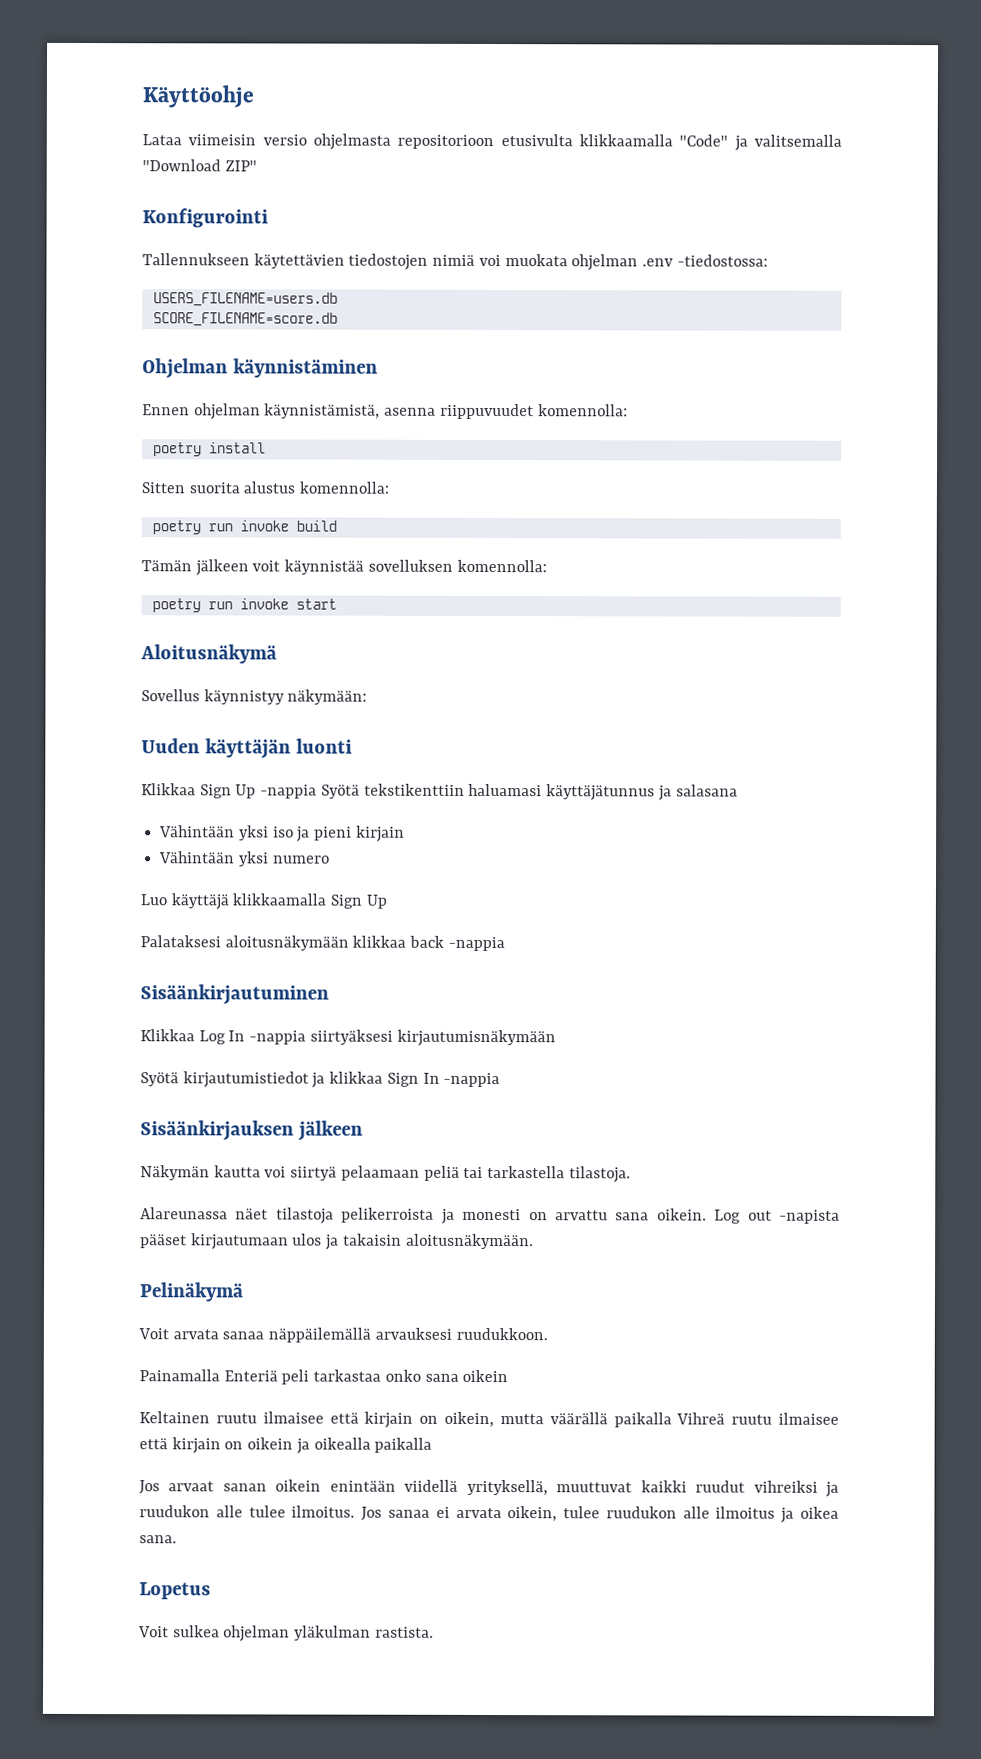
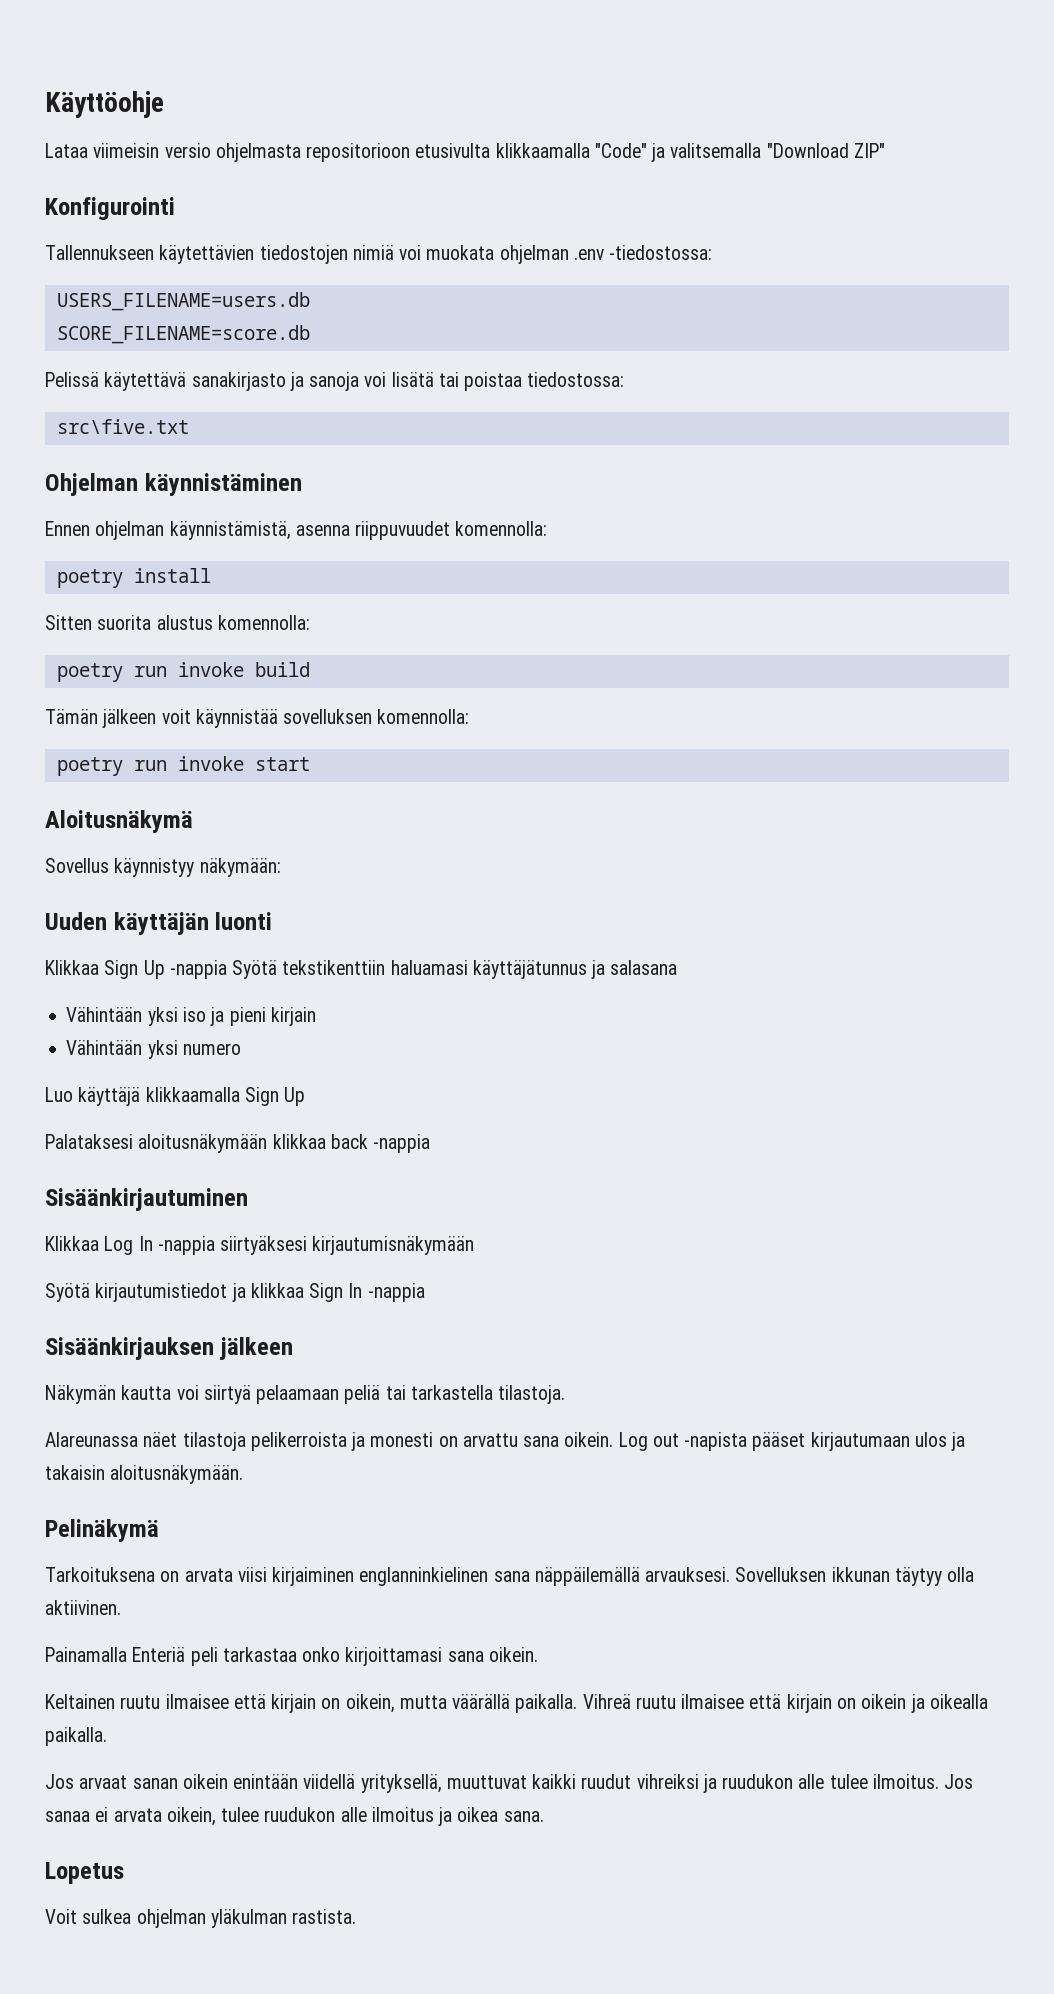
+ Pelissä käytettävä sanakirjasto ja sanoja voi lisätä tai poistaa tiedostossa:
+ src\five.txt
- Voit arvata sanaa näppäilemällä arvauksesi ruudukkoon.
+ Tarkoituksena on arvata viisi kirjaiminen englanninkielinen sana näppäilemällä arvauksesi. Sovelluksen ikkunan täytyy olla aktiivinen.
- Painamalla Enteriä peli tarkastaa onko sana oikein
+ Painamalla Enteriä peli tarkastaa onko kirjoittamasi sana oikein.
- Keltainen ruutu ilmaisee että kirjain on oikein, mutta väärällä paikalla Vihreä ruutu ilmaisee että kirjain on oikein ja oikealla paikalla
+ Keltainen ruutu ilmaisee että kirjain on oikein, mutta väärällä paikalla. Vihreä ruutu ilmaisee että kirjain on oikein ja oikealla paikalla.

